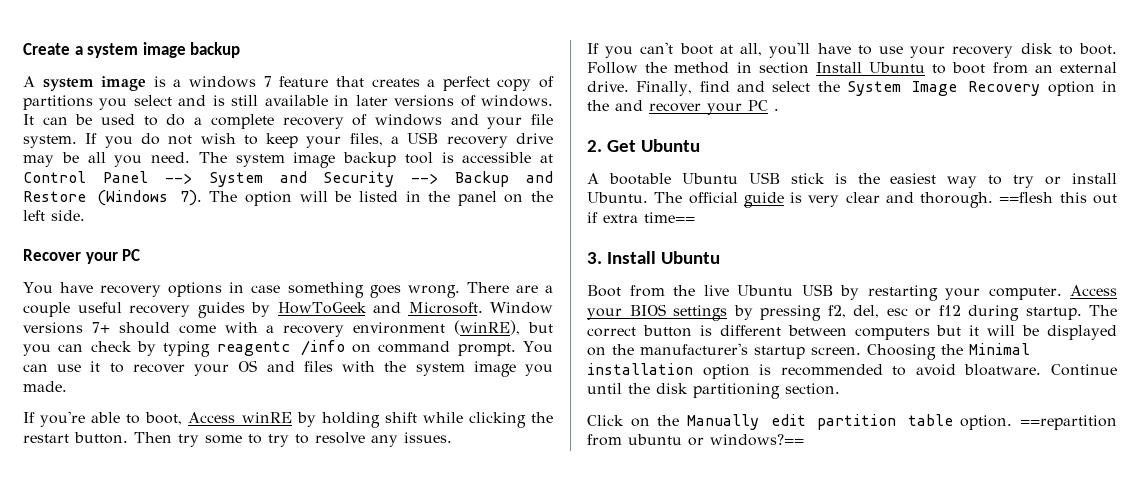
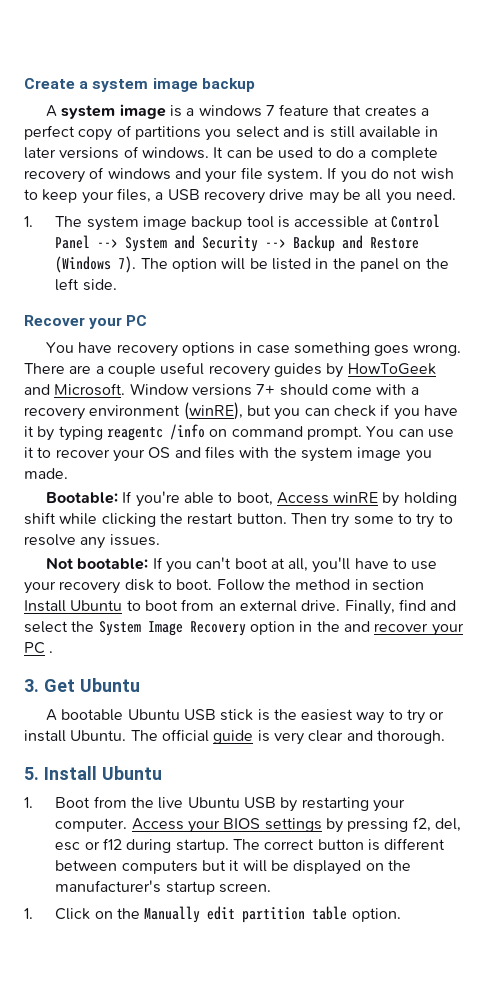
- If you do not wish to keep your files, a USB recovery drive may be all you need. The system image backup tool is accessible at Control Panel --> System and Security --> Backup and Restore (Windows 7).
+ If you do not wish to keep your files, a USB recovery drive may be all you need.
+ 1. The system image backup tool is accessible at Control Panel --> System and Security --> Backup and Restore (Windows 7).
- Window versions 7+ should come with a recovery environment (winRE), but you can check by typing reagentc /info on command prompt.
+ Window versions 7+ should come with a recovery environment (winRE), but you can check if you have it by typing reagentc /info on command prompt.
- If you're able to boot, Access winRE by holding shift while clicking the restart button.
+ Bootable: If you're able to boot, Access winRE by holding shift while clicking the restart button.
- If you can't boot at all, you'll have to use your recovery disk to boot.
+ Not bootable: If you can't boot at all, you'll have to use your recovery disk to boot.
- 2. Get Ubuntu
+ 3. Get Ubuntu
- The official guide is very clear and thorough. ==flesh this out if extra time==
- 3. Install Ubuntu
+ The official guide is very clear and thorough.
+ 5. Install Ubuntu
- Boot from the live Ubuntu USB by restarting your computer.
+ 1. Boot from the live Ubuntu USB by restarting your computer.
- The correct button is different between computers but it will be displayed on the manufacturer's startup screen. Choosing the Minimal installation option is recommended to avoid bloatware. Continue until the disk partitioning section.
- Click on the Manually edit partition table option. ==repartition from ubuntu or windows?==
+ The correct button is different between computers but it will be displayed on the manufacturer's startup screen.
+ 1. Click on the Manually edit partition table option.

